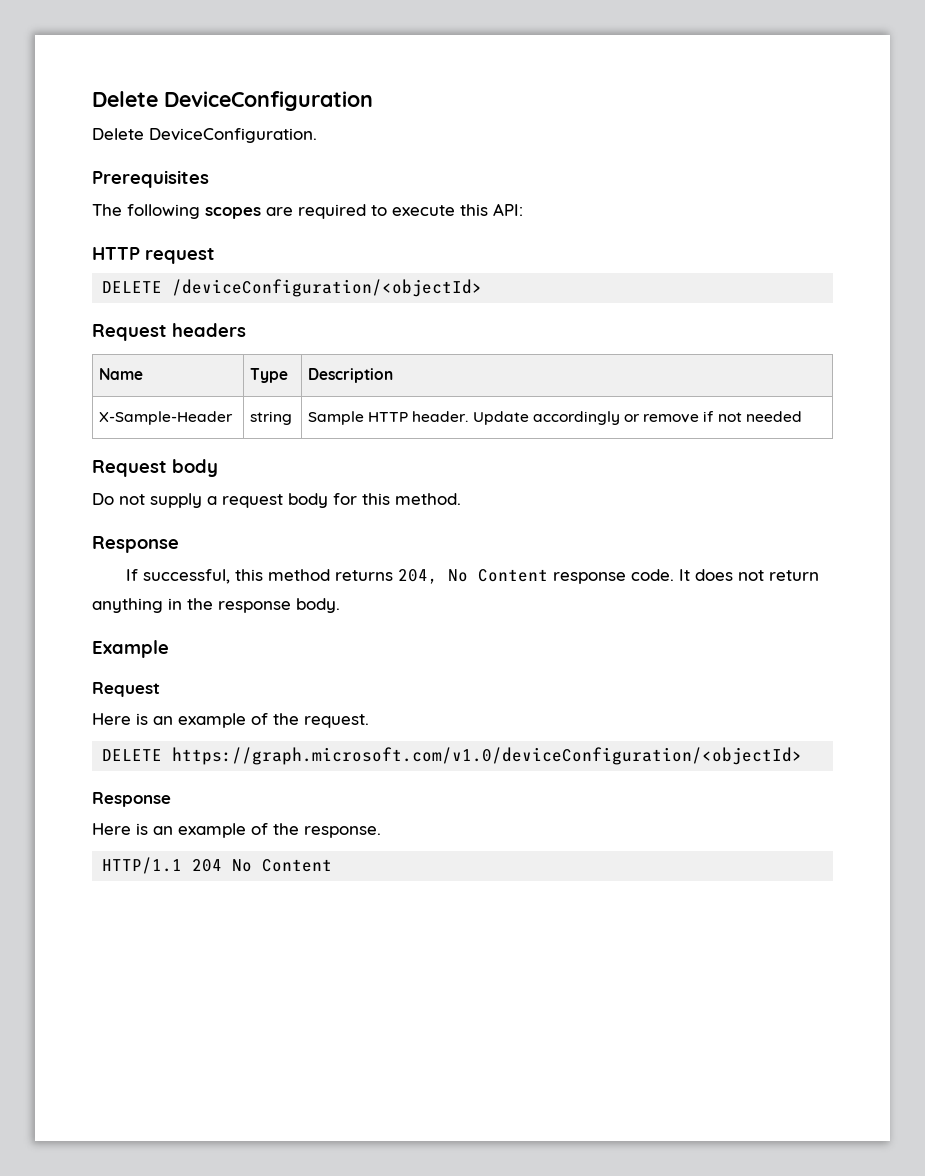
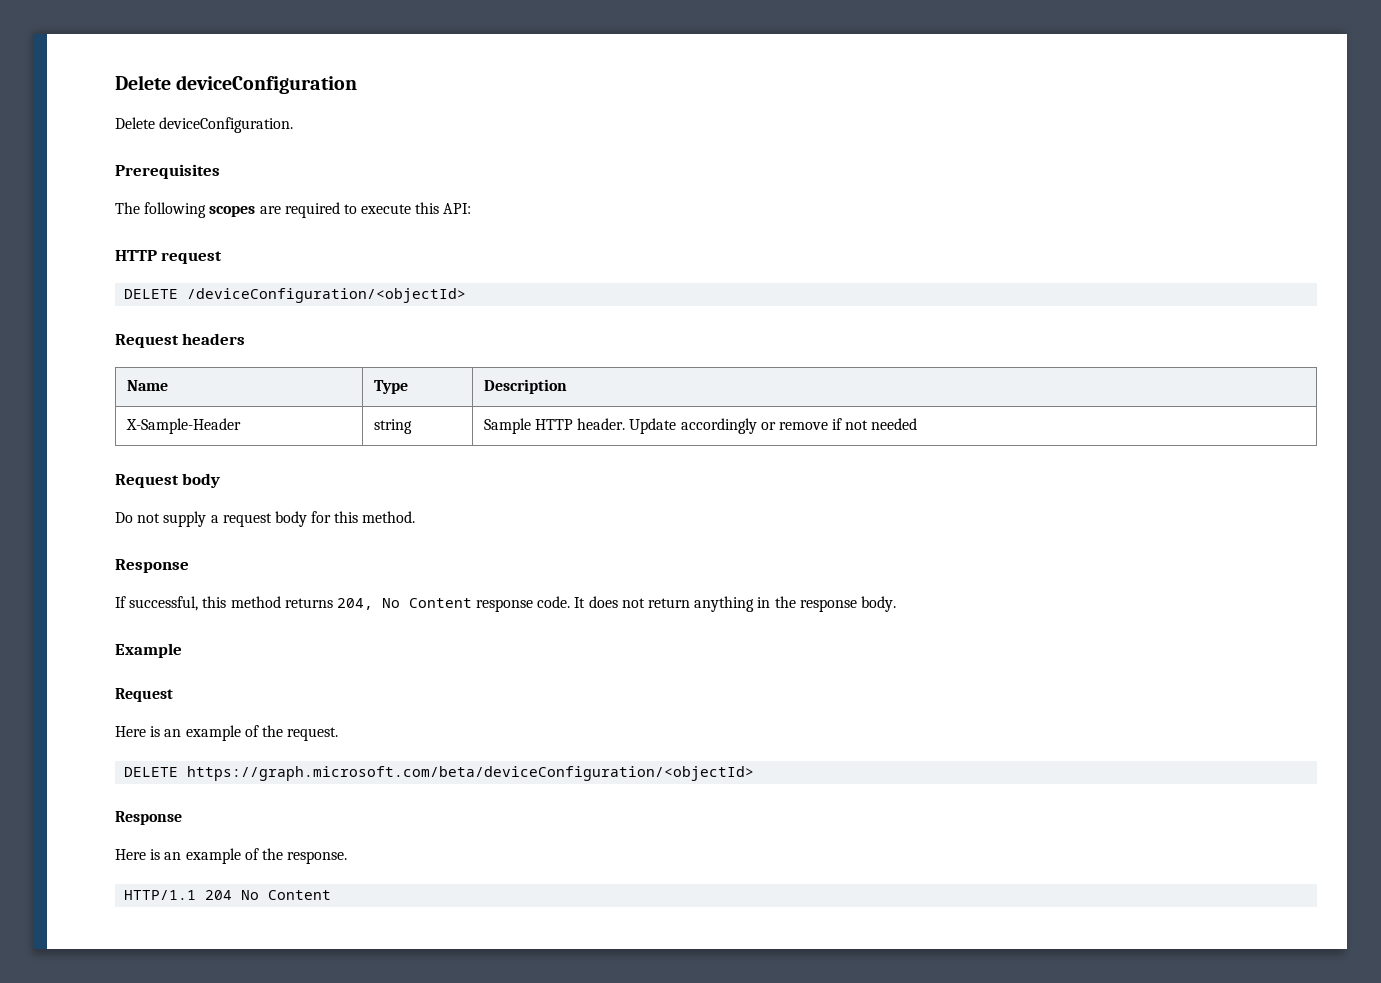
- Delete DeviceConfiguration
- Delete DeviceConfiguration.
+ Delete deviceConfiguration
+ Delete deviceConfiguration.
- DELETE https://graph.microsoft.com/v1.0/deviceConfiguration/<objectId>
+ DELETE https://graph.microsoft.com/beta/deviceConfiguration/<objectId>

